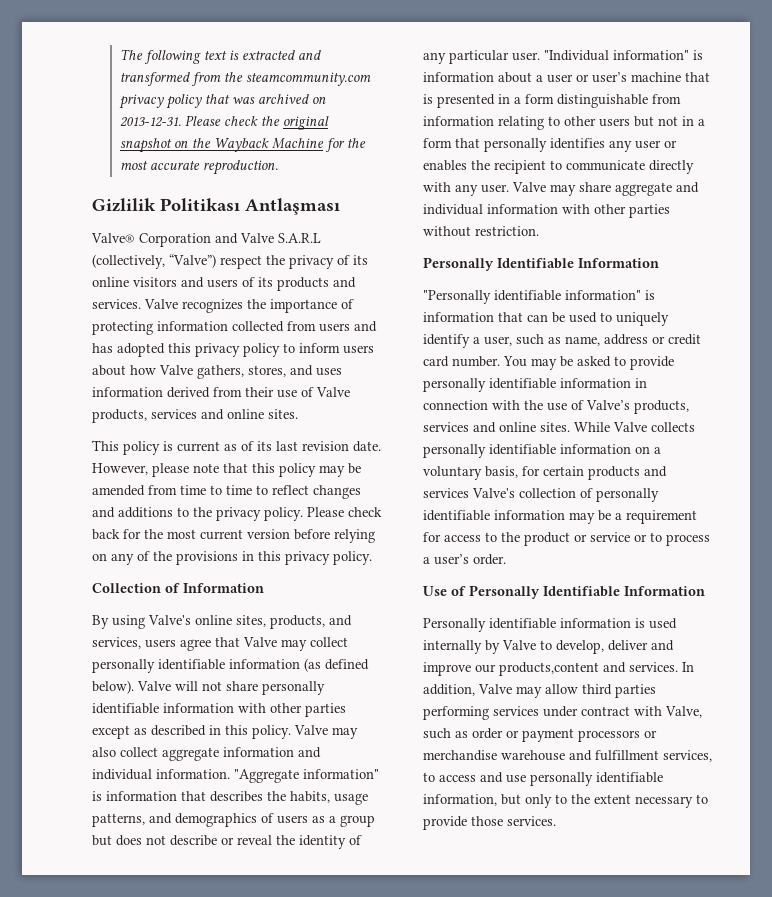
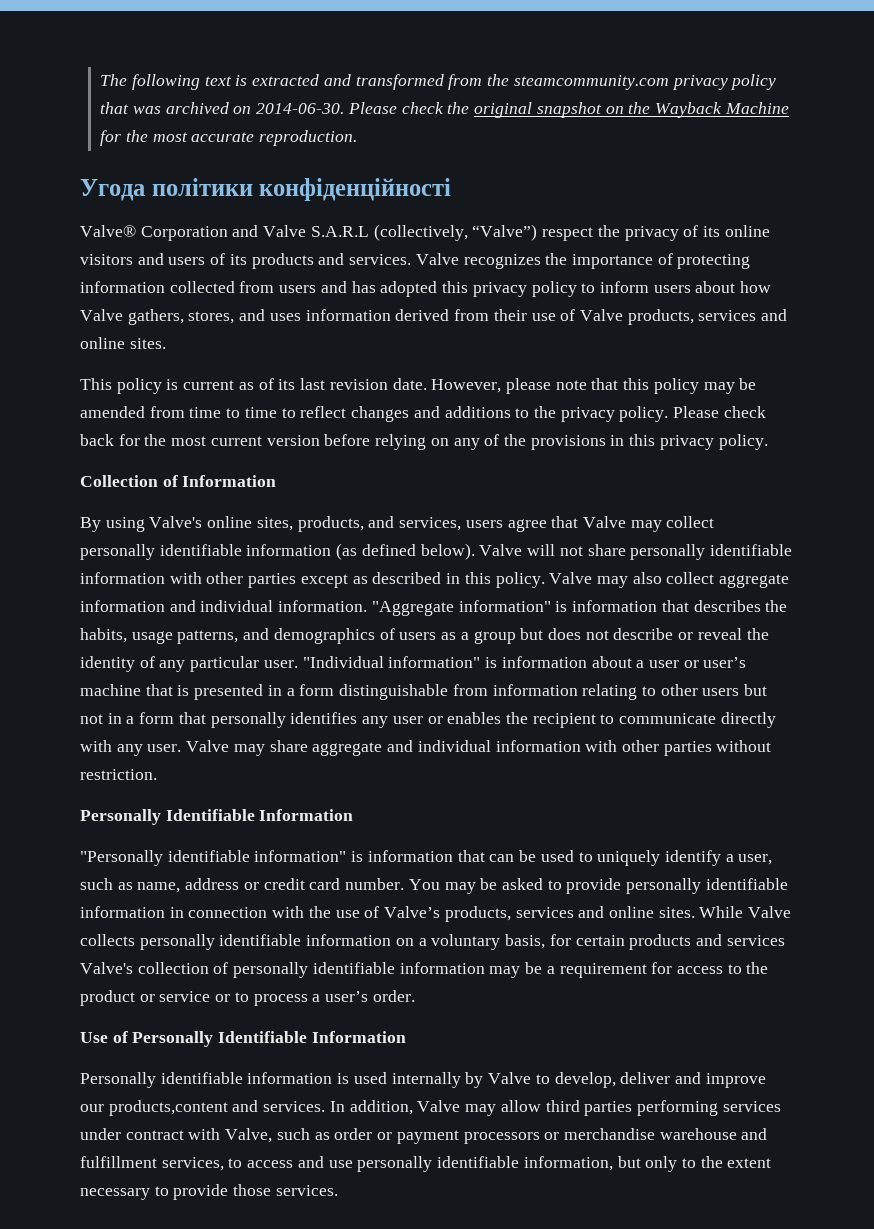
- The following text is extracted and transformed from the steamcommunity.com privacy policy that was archived on 2013-12-31.
+ The following text is extracted and transformed from the steamcommunity.com privacy policy that was archived on 2014-06-30.
- Gizlilik Politikası Antlaşması
+ Угода політики конфіденційності

